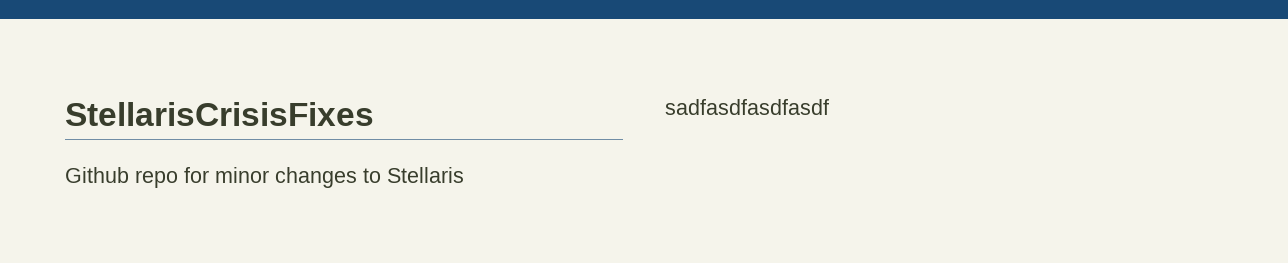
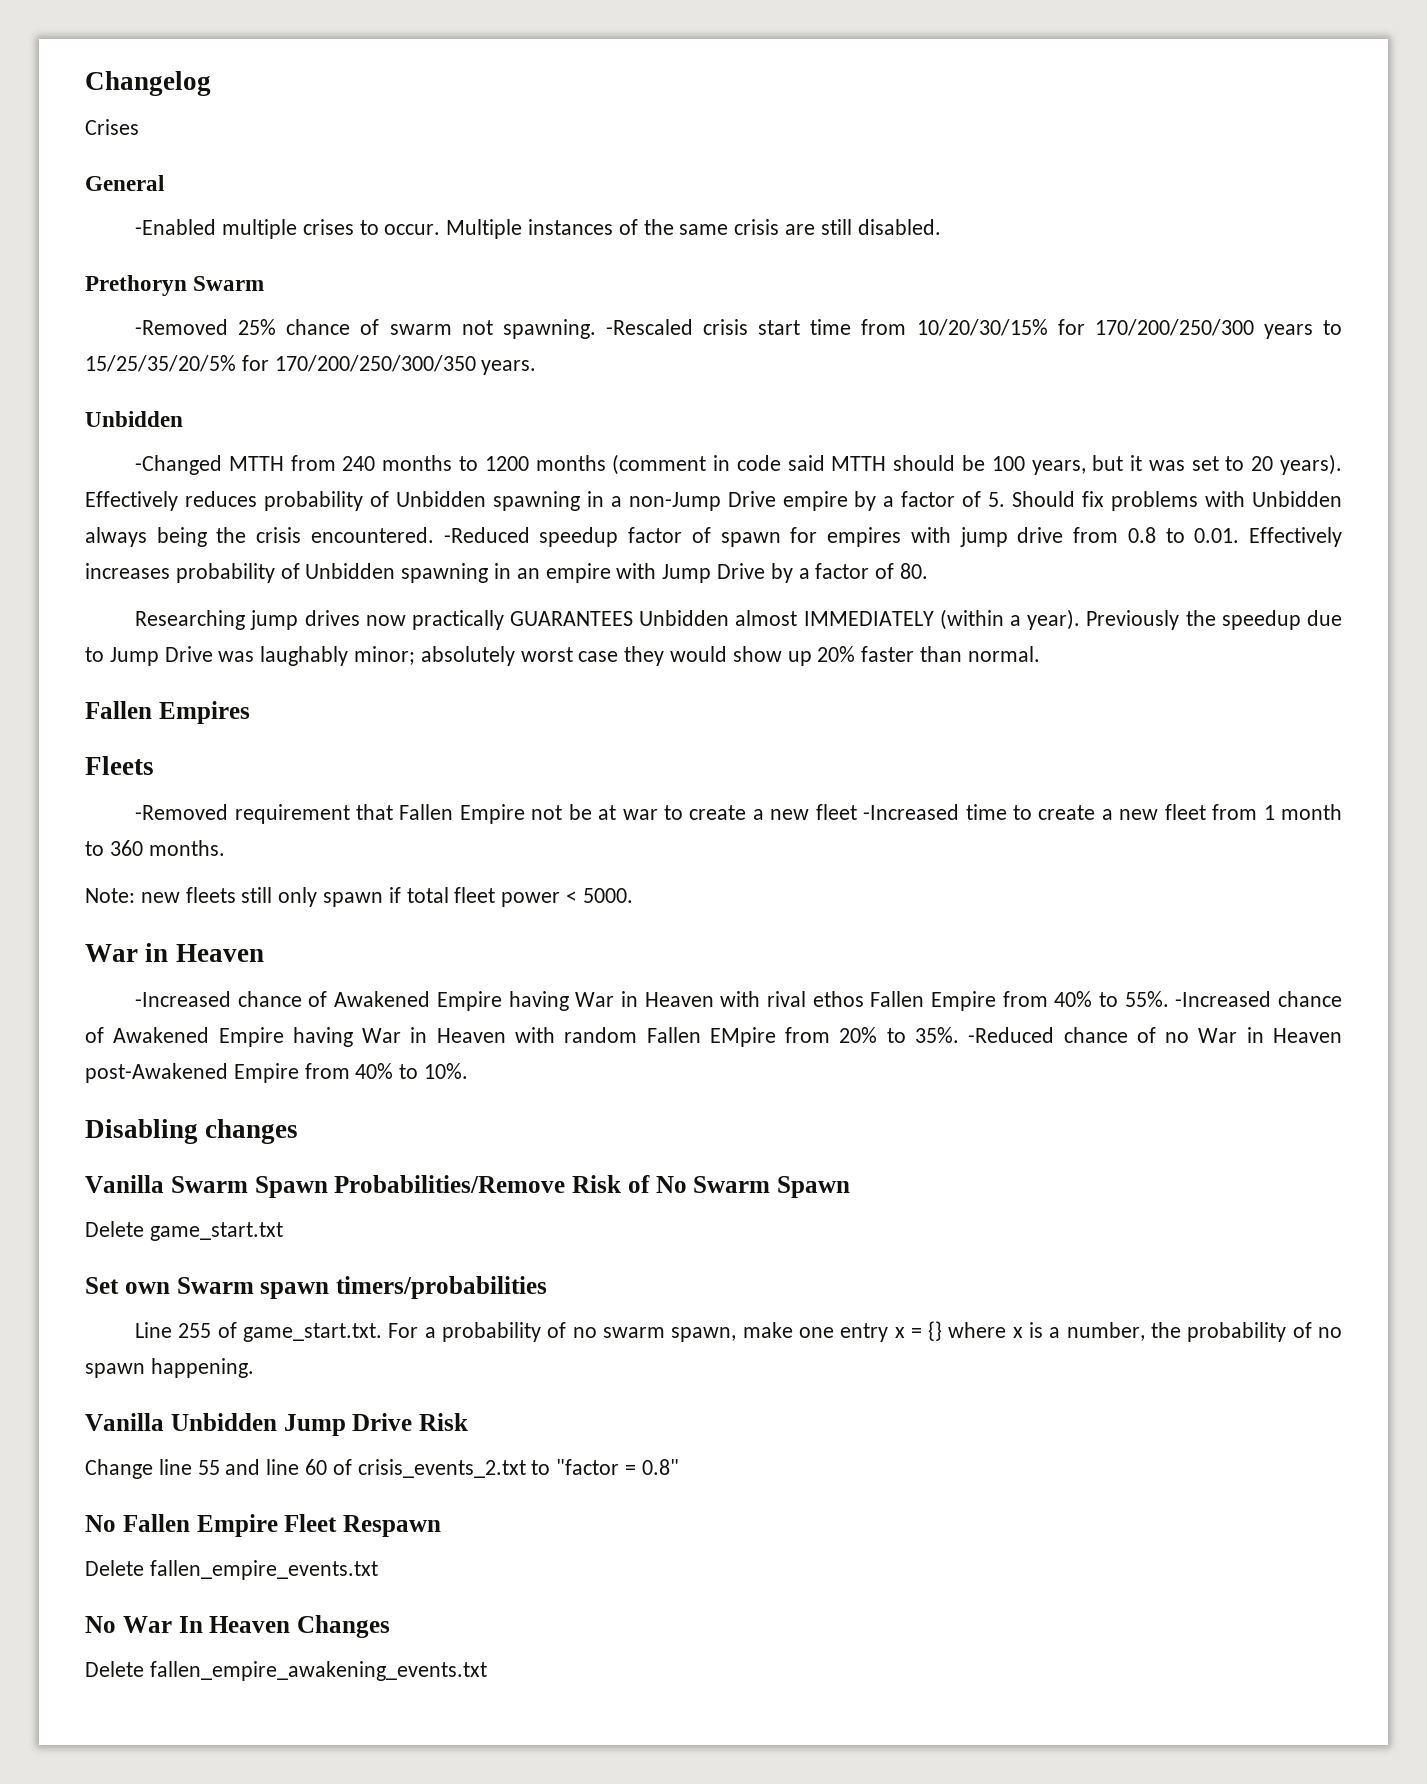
- StellarisCrisisFixes
- Github repo for minor changes to Stellaris sadfasdfasdfasdf
+ Changelog
+ Crises
+ General
+ -Enabled multiple crises to occur. Multiple instances of the same crisis are still disabled.
+ Prethoryn Swarm
+ -Removed 25% chance of swarm not spawning. -Rescaled crisis start time from 10/20/30/15% for 170/200/250/300 years to 15/25/35/20/5% for 170/200/250/300/350 years.
+ Unbidden
+ -Changed MTTH from 240 months to 1200 months (comment in code said MTTH should be 100 years, but it was set to 20 years). Effectively reduces probability of Unbidden spawning in a non-Jump Drive empire by a factor of 5. Should fix problems with Unbidden always being the crisis encountered. -Reduced speedup factor of spawn for empires with jump drive from 0.8 to 0.01. Effectively increases probability of Unbidden spawning in an empire with Jump Drive by a factor of 80.
+ Researching jump drives now practically GUARANTEES Unbidden almost IMMEDIATELY (within a year). Previously the speedup due to Jump Drive was laughably minor; absolutely worst case they would show up 20% faster than normal.
+ Fallen Empires
+ Fleets
+ -Removed requirement that Fallen Empire not be at war to create a new fleet -Increased time to create a new fleet from 1 month to 360 months.
+ Note: new fleets still only spawn if total fleet power < 5000.
+ War in Heaven
+ -Increased chance of Awakened Empire having War in Heaven with rival ethos Fallen Empire from 40% to 55%. -Increased chance of Awakened Empire having War in Heaven with random Fallen EMpire from 20% to 35%. -Reduced chance of no War in Heaven post-Awakened Empire from 40% to 10%.
+ Disabling changes
+ Vanilla Swarm Spawn Probabilities/Remove Risk of No Swarm Spawn
+ Delete game_start.txt
+ Set own Swarm spawn timers/probabilities
+ Line 255 of game_start.txt. For a probability of no swarm spawn, make one entry x = {} where x is a number, the probability of no spawn happening.
+ Vanilla Unbidden Jump Drive Risk
+ Change line 55 and line 60 of crisis_events_2.txt to "factor = 0.8"
+ No Fallen Empire Fleet Respawn
+ Delete fallen_empire_events.txt
+ No War In Heaven Changes
+ Delete fallen_empire_awakening_events.txt

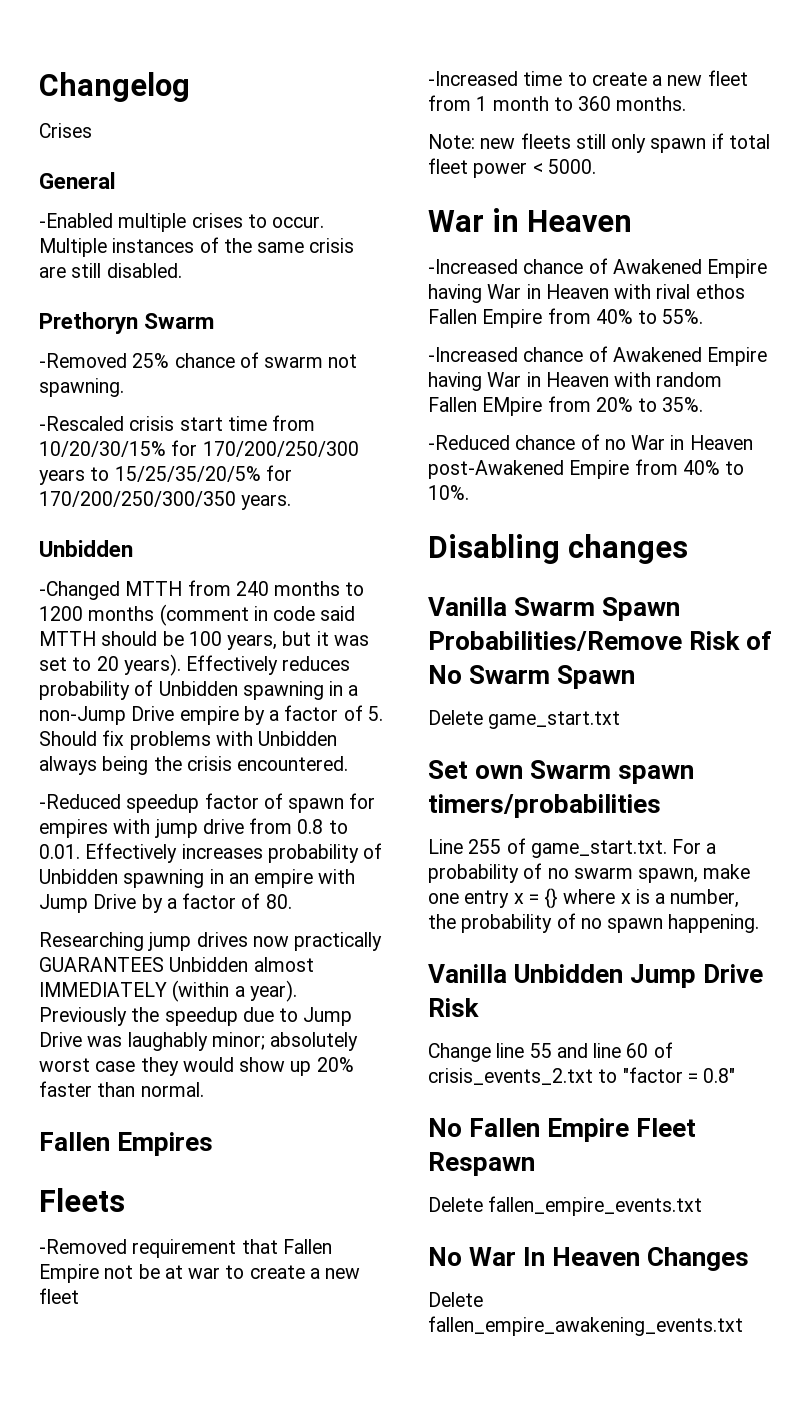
- -Removed 25% chance of swarm not spawning. -Rescaled crisis start time from 10/20/30/15% for 170/200/250/300 years to 15/25/35/20/5% for 170/200/250/300/350 years.
+ -Removed 25% chance of swarm not spawning.
+ -Rescaled crisis start time from 10/20/30/15% for 170/200/250/300 years to 15/25/35/20/5% for 170/200/250/300/350 years.
- Effectively reduces probability of Unbidden spawning in a non-Jump Drive empire by a factor of 5. Should fix problems with Unbidden always being the crisis encountered. -Reduced speedup factor of spawn for empires with jump drive from 0.8 to 0.01. Effectively increases probability of Unbidden spawning in an empire with Jump Drive by a factor of 80.
+ Effectively reduces probability of Unbidden spawning in a non-Jump Drive empire by a factor of 5. Should fix problems with Unbidden always being the crisis encountered.
+ -Reduced speedup factor of spawn for empires with jump drive from 0.8 to 0.01. Effectively increases probability of Unbidden spawning in an empire with Jump Drive by a factor of 80.
- -Removed requirement that Fallen Empire not be at war to create a new fleet -Increased time to create a new fleet from 1 month to 360 months.
+ -Removed requirement that Fallen Empire not be at war to create a new fleet
+ -Increased time to create a new fleet from 1 month to 360 months.
- -Increased chance of Awakened Empire having War in Heaven with rival ethos Fallen Empire from 40% to 55%. -Increased chance of Awakened Empire having War in Heaven with random Fallen EMpire from 20% to 35%. -Reduced chance of no War in Heaven post-Awakened Empire from 40% to 10%.
+ -Increased chance of Awakened Empire having War in Heaven with rival ethos Fallen Empire from 40% to 55%.
+ -Increased chance of Awakened Empire having War in Heaven with random Fallen EMpire from 20% to 35%.
+ -Reduced chance of no War in Heaven post-Awakened Empire from 40% to 10%.

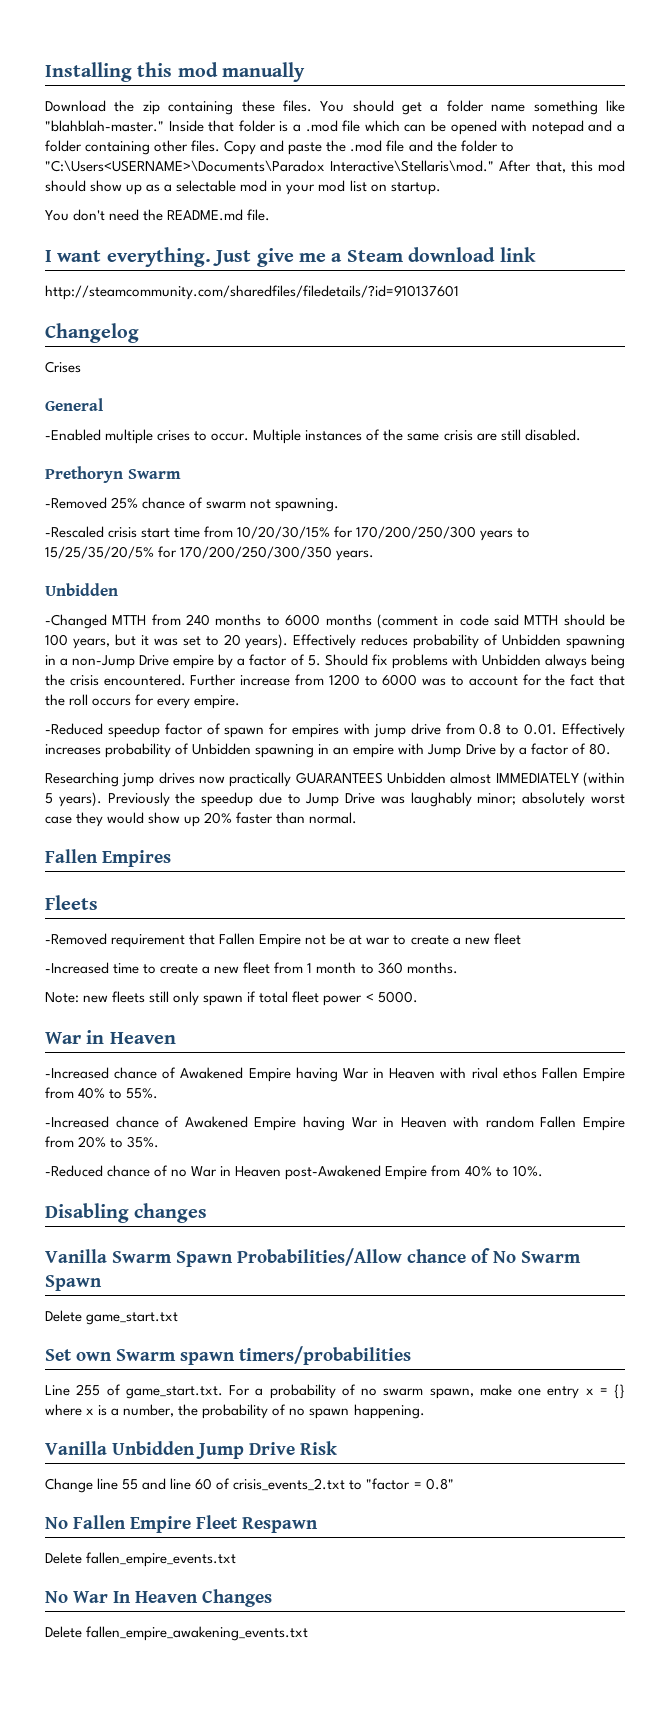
+ Installing this mod manually
+ Download the zip containing these files. You should get a folder name something like "blahblah-master." Inside that folder is a .mod file which can be opened with notepad and a folder containing other files. Copy and paste the .mod file and the folder to "C:\Users<USERNAME>\Documents\Paradox Interactive\Stellaris\mod." After that, this mod should show up as a selectable mod in your mod list on startup.
+ You don't need the README.md file.
+ I want everything. Just give me a Steam download link
+ http://steamcommunity.com/sharedfiles/filedetails/?id=910137601
- -Changed MTTH from 240 months to 1200 months (comment in code said MTTH should be 100 years, but it was set to 20 years).
+ -Changed MTTH from 240 months to 6000 months (comment in code said MTTH should be 100 years, but it was set to 20 years).
+ Further increase from 1200 to 6000 was to account for the fact that the roll occurs for every empire.
- Researching jump drives now practically GUARANTEES Unbidden almost IMMEDIATELY (within a year).
+ Researching jump drives now practically GUARANTEES Unbidden almost IMMEDIATELY (within 5 years).
- -Increased chance of Awakened Empire having War in Heaven with random Fallen EMpire from 20% to 35%.
+ -Increased chance of Awakened Empire having War in Heaven with random Fallen Empire from 20% to 35%.
- Vanilla Swarm Spawn Probabilities/Remove Risk of No Swarm Spawn
+ Vanilla Swarm Spawn Probabilities/Allow chance of No Swarm Spawn

